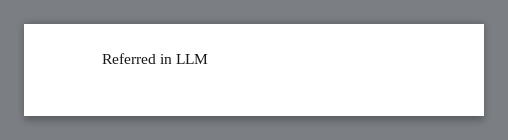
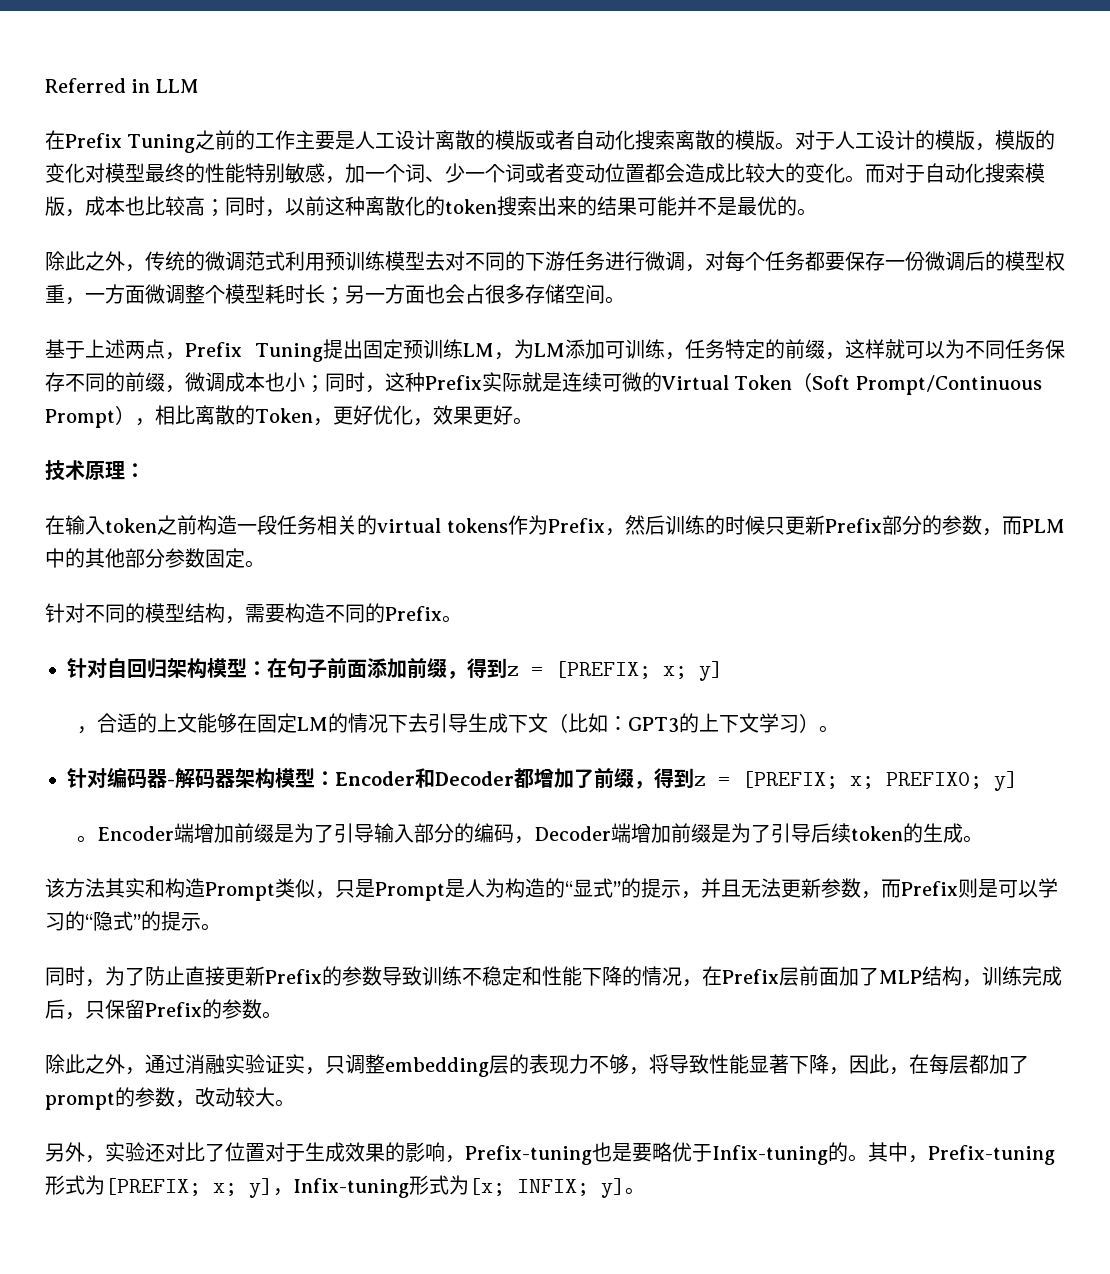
+ 在Prefix Tuning之前的工作主要是人工设计离散的模版或者自动化搜索离散的模版。对于人工设计的模版，模版的变化对模型最终的性能特别敏感，加一个词、少一个词或者变动位置都会造成比较大的变化。而对于自动化搜索模版，成本也比较高；同时，以前这种离散化的token搜索出来的结果可能并不是最优的。
+ 除此之外，传统的微调范式利用预训练模型去对不同的下游任务进行微调，对每个任务都要保存一份微调后的模型权重，一方面微调整个模型耗时长；另一方面也会占很多存储空间。
+ 基于上述两点，Prefix Tuning提出固定预训练LM，为LM添加可训练，任务特定的前缀，这样就可以为不同任务保存不同的前缀，微调成本也小；同时，这种Prefix实际就是连续可微的Virtual Token（Soft Prompt/Continuous Prompt），相比离散的Token，更好优化，效果更好。
+ 技术原理：
+ 在输入token之前构造一段任务相关的virtual tokens作为Prefix，然后训练的时候只更新Prefix部分的参数，而PLM中的其他部分参数固定。
+ 针对不同的模型结构，需要构造不同的Prefix。
+ 针对自回归架构模型：在句子前面添加前缀，得到z = [PREFIX; x; y]
+ ，合适的上文能够在固定LM的情况下去引导生成下文（比如：GPT3的上下文学习）。
+ 针对编码器-解码器架构模型：Encoder和Decoder都增加了前缀，得到z = [PREFIX; x; PREFIX0; y]
+ 。Encoder端增加前缀是为了引导输入部分的编码，Decoder端增加前缀是为了引导后续token的生成。
+ 该方法其实和构造Prompt类似，只是Prompt是人为构造的“显式”的提示，并且无法更新参数，而Prefix则是可以学习的“隐式”的提示。
+ 同时，为了防止直接更新Prefix的参数导致训练不稳定和性能下降的情况，在Prefix层前面加了MLP结构，训练完成后，只保留Prefix的参数。
+ 除此之外，通过消融实验证实，只调整embedding层的表现力不够，将导致性能显著下降，因此，在每层都加了prompt的参数，改动较大。
+ 另外，实验还对比了位置对于生成效果的影响，Prefix-tuning也是要略优于Infix-tuning的。其中，Prefix-tuning形式为[PREFIX; x; y]，Infix-tuning形式为[x; INFIX; y]。

